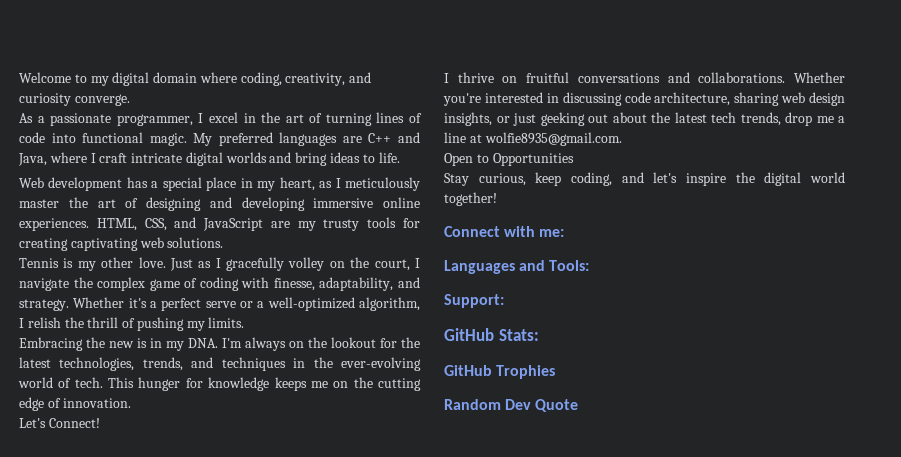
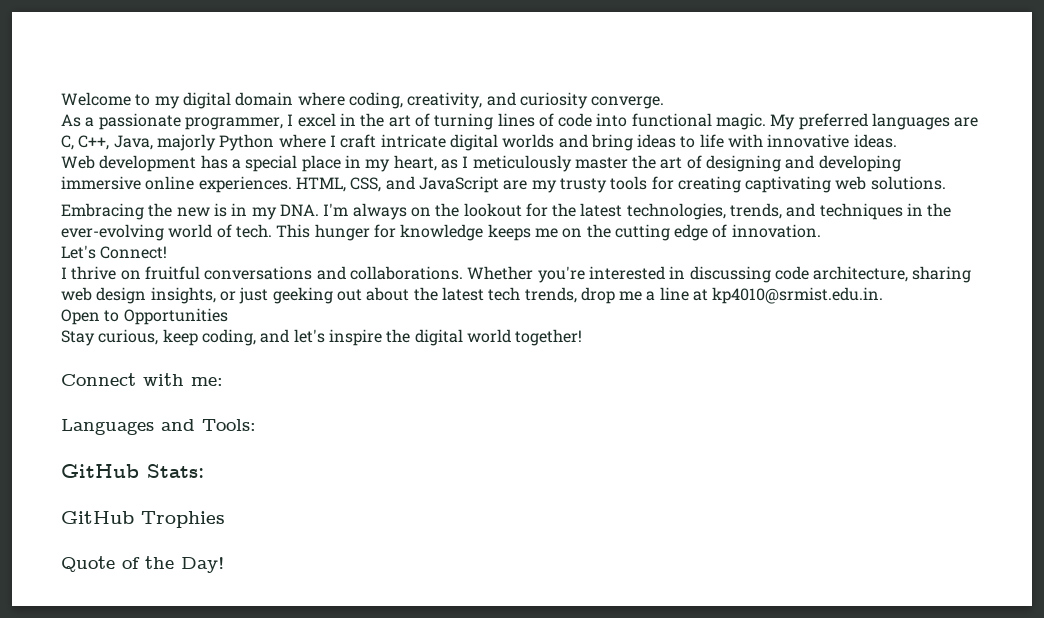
- My preferred languages are C++ and Java, where I craft intricate digital worlds and bring ideas to life.
+ My preferred languages are C, C++, Java, majorly Python where I craft intricate digital worlds and bring ideas to life with innovative ideas.
- Tennis is my other love. Just as I gracefully volley on the court, I navigate the complex game of coding with finesse, adaptability, and strategy. Whether it's a perfect serve or a well-optimized algorithm, I relish the thrill of pushing my limits.
- Whether you're interested in discussing code architecture, sharing web design insights, or just geeking out about the latest tech trends, drop me a line at wolfie8935@gmail.com.
+ Whether you're interested in discussing code architecture, sharing web design insights, or just geeking out about the latest tech trends, drop me a line at kp4010@srmist.edu.in.
- Support:
- Random Dev Quote
+ Quote of the Day!

